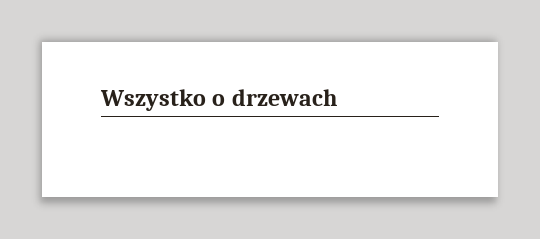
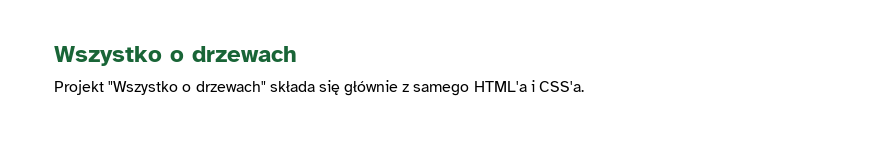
+ Projekt "Wszystko o drzewach" składa się głównie z samego HTML'a i CSS'a.

